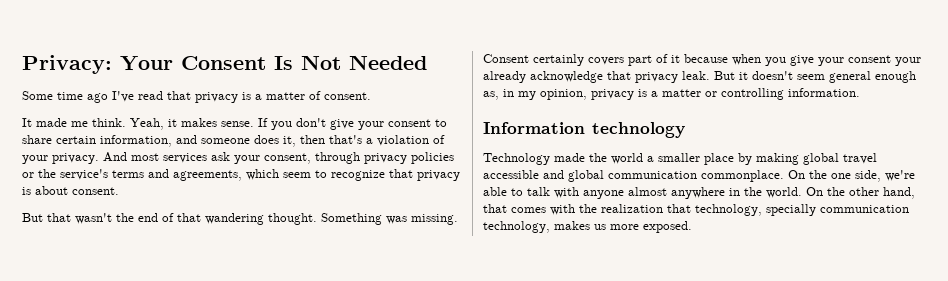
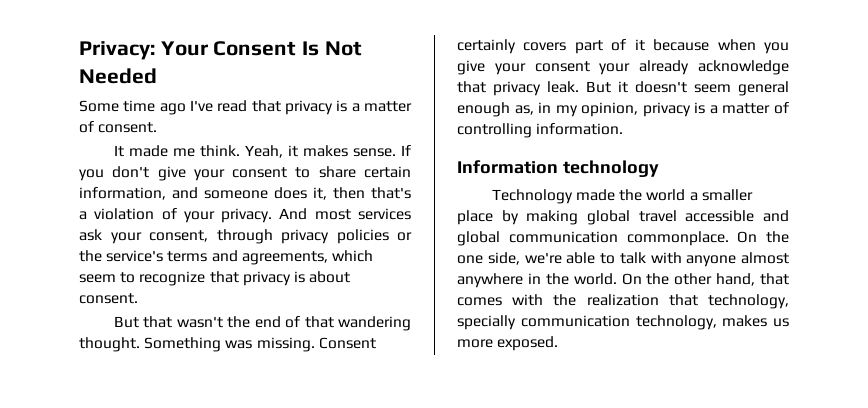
- But it doesn't seem general enough as, in my opinion, privacy is a matter or controlling information.
+ But it doesn't seem general enough as, in my opinion, privacy is a matter of controlling information.

